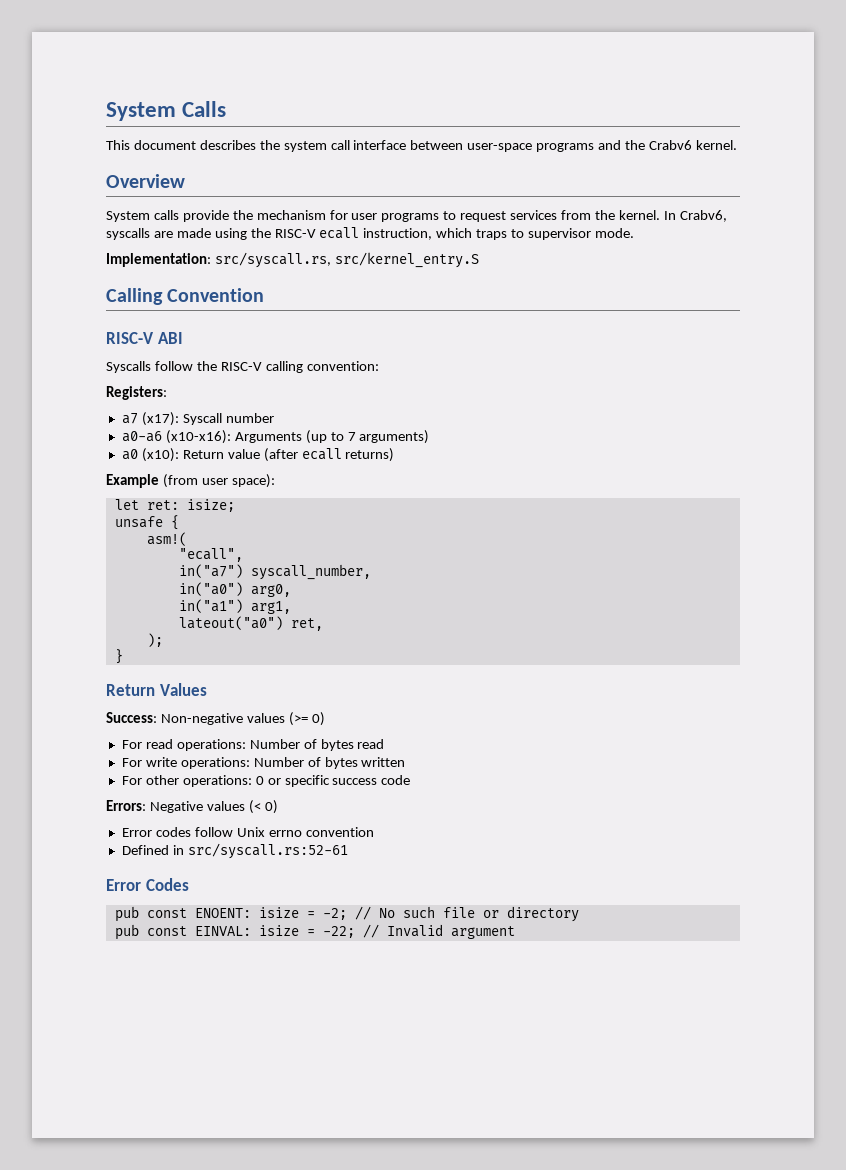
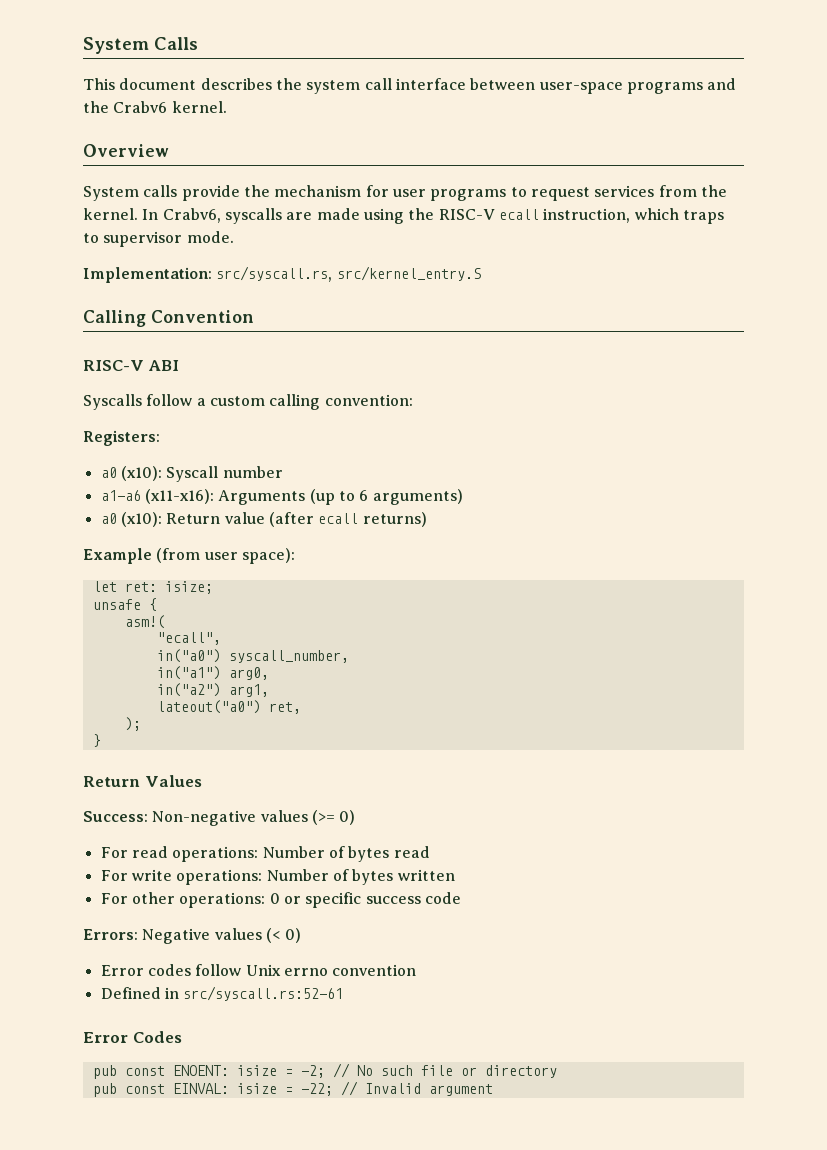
- Syscalls follow the RISC-V calling convention:
+ Syscalls follow a custom calling convention:
- a7 (x17): Syscall number
+ a0 (x10): Syscall number
- a0-a6 (x10-x16): Arguments (up to 7 arguments)
+ a1-a6 (x11-x16): Arguments (up to 6 arguments)
- in("a7") syscall_number,
+ in("a0") syscall_number,
- in("a0") arg0,
+ in("a1") arg0,
- in("a1") arg1,
+ in("a2") arg1,

